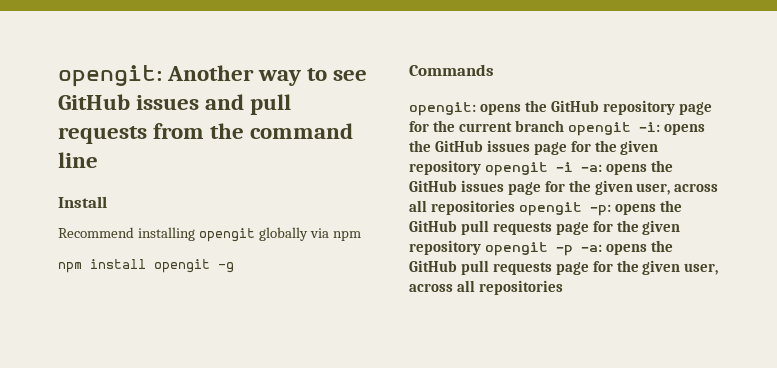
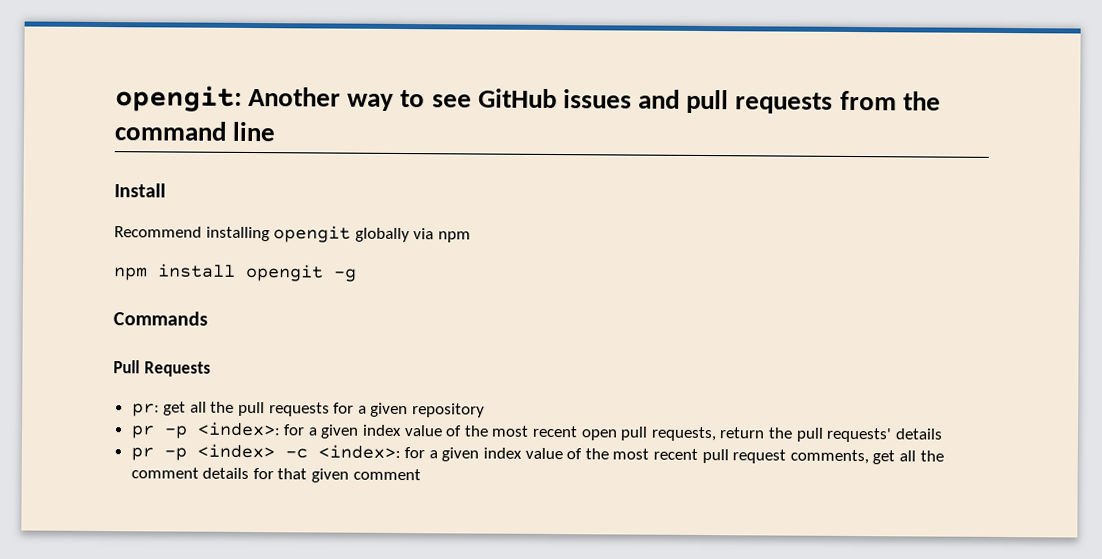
- opengit: opens the GitHub repository page for the current branch opengit -i: opens the GitHub issues page for the given repository opengit -i -a: opens the GitHub issues page for the given user, across all repositories opengit -p: opens the GitHub pull requests page for the given repository opengit -p -a: opens the GitHub pull requests page for the given user, across all repositories
+ Pull Requests
+ pr: get all the pull requests for a given repository
+ pr -p <index>: for a given index value of the most recent open pull requests, return the pull requests' details
+ pr -p <index> -c <index>: for a given index value of the most recent pull request comments, get all the comment details for that given comment

